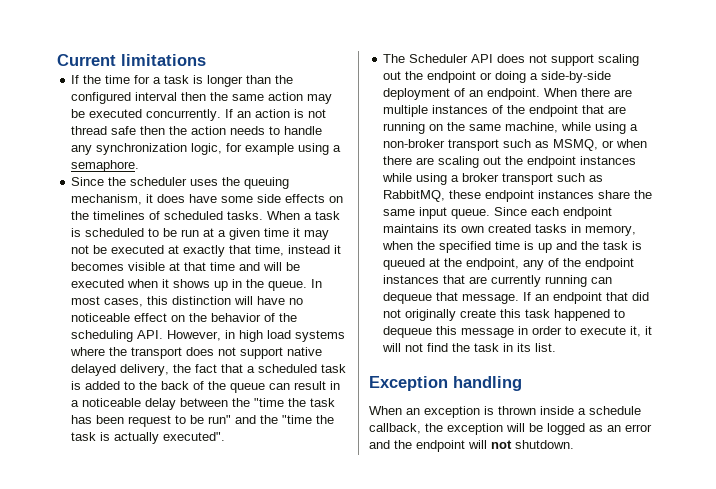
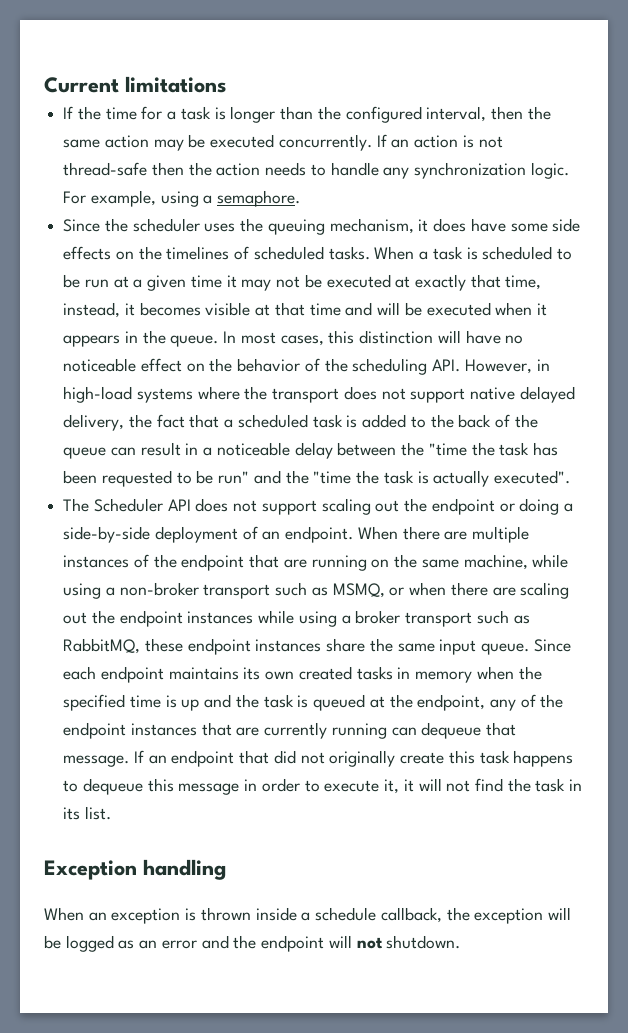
- If the time for a task is longer than the configured interval then the same action may be executed concurrently.
+ If the time for a task is longer than the configured interval, then the same action may be executed concurrently.
- If an action is not thread safe then the action needs to handle any synchronization logic, for example using a semaphore.
+ If an action is not thread-safe then the action needs to handle any synchronization logic. For example, using a semaphore.
- When a task is scheduled to be run at a given time it may not be executed at exactly that time, instead it becomes visible at that time and will be executed when it shows up in the queue.
+ When a task is scheduled to be run at a given time it may not be executed at exactly that time, instead, it becomes visible at that time and will be executed when it appears in the queue.
- In most cases, this distinction will have no noticeable effect on the behavior of the scheduling API. However, in high load systems where the transport does not support native delayed delivery, the fact that a scheduled task is added to the back of the queue can result in a noticeable delay between the "time the task has been request to be run" and the "time the task is actually executed".
+ In most cases, this distinction will have no noticeable effect on the behavior of the scheduling API. However, in high-load systems where the transport does not support native delayed delivery, the fact that a scheduled task is added to the back of the queue can result in a noticeable delay between the "time the task has been requested to be run" and the "time the task is actually executed".
- Since each endpoint maintains its own created tasks in memory, when the specified time is up and the task is queued at the endpoint, any of the endpoint instances that are currently running can dequeue that message.
+ Since each endpoint maintains its own created tasks in memory when the specified time is up and the task is queued at the endpoint, any of the endpoint instances that are currently running can dequeue that message.
- If an endpoint that did not originally create this task happened to dequeue this message in order to execute it, it will not find the task in its list.
+ If an endpoint that did not originally create this task happens to dequeue this message in order to execute it, it will not find the task in its list.

